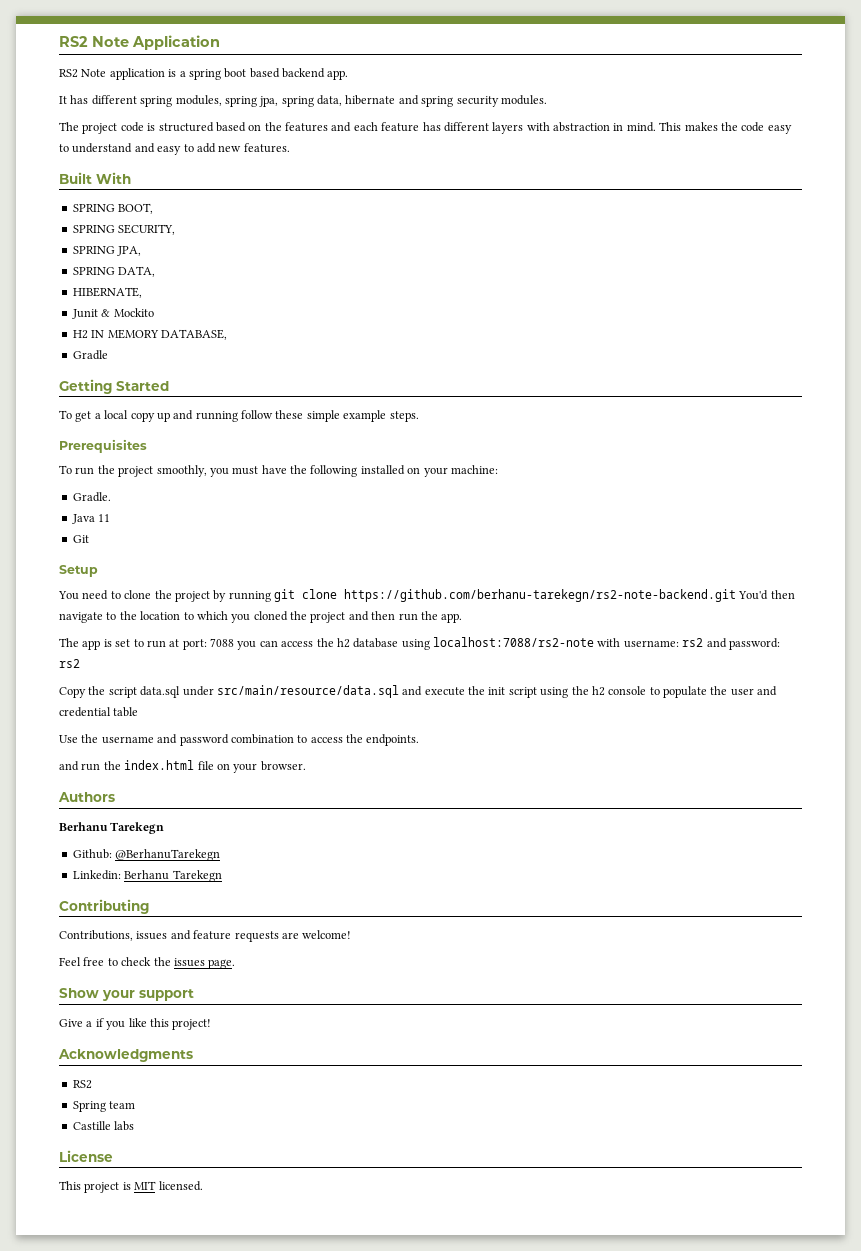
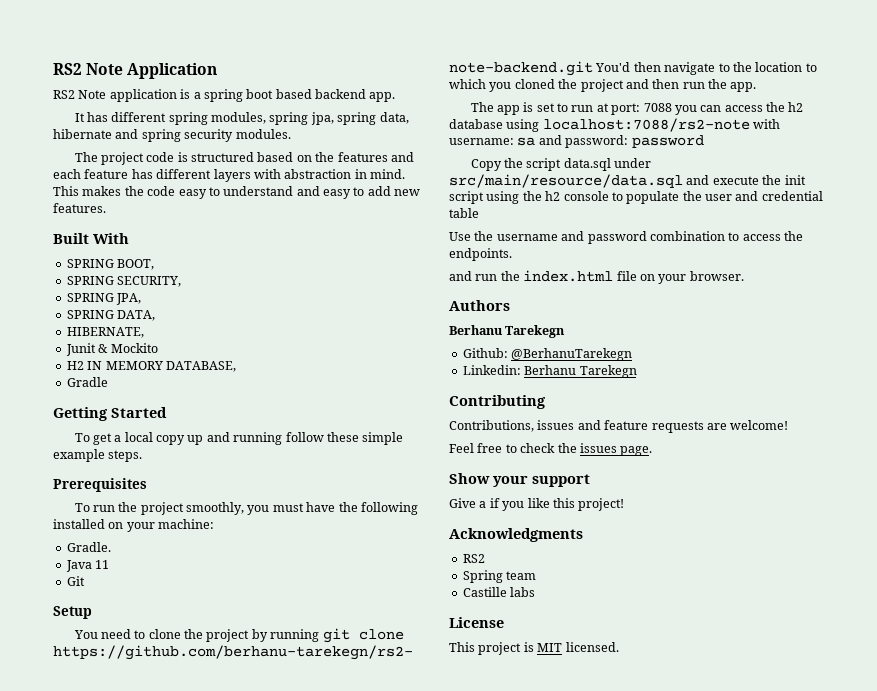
- The app is set to run at port: 7088 you can access the h2 database using localhost:7088/rs2-note with username: rs2 and password: rs2
+ The app is set to run at port: 7088 you can access the h2 database using localhost:7088/rs2-note with username: sa and password: password

